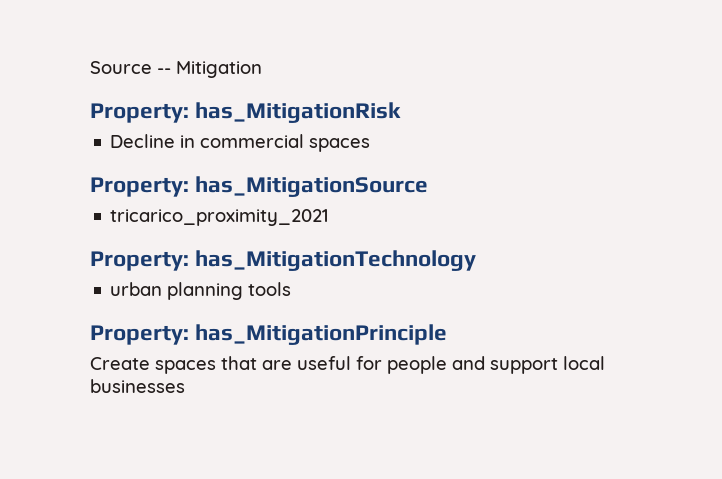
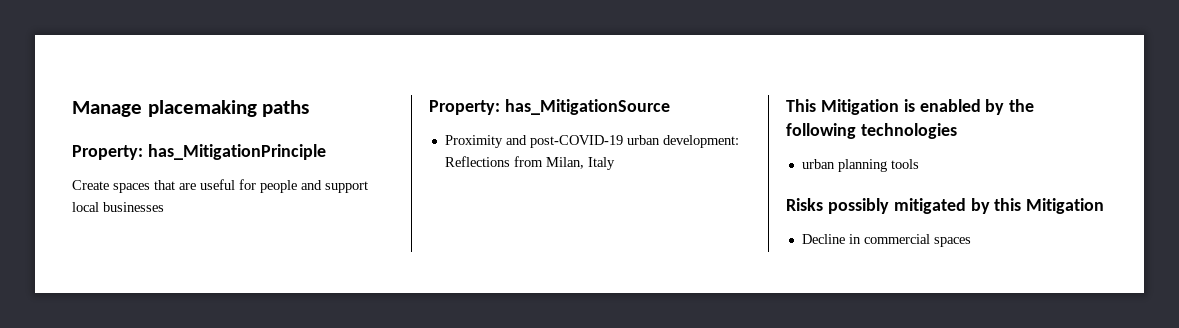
- Source -- Mitigation
- Property: has_MitigationRisk
- Decline in commercial spaces
- Property: has_MitigationSource
- tricarico_proximity_2021
- Property: has_MitigationTechnology
- urban planning tools
+ Manage placemaking paths
+ Property: has_MitigationSource
+ Proximity and post-COVID-19 urban development: Reflections from Milan, Italy
+ This Mitigation is enabled by the following technologies
+ urban planning tools
+ Risks possibly mitigated by this Mitigation
+ Decline in commercial spaces

